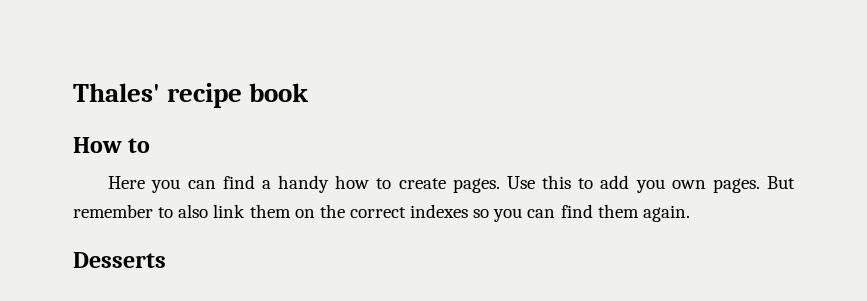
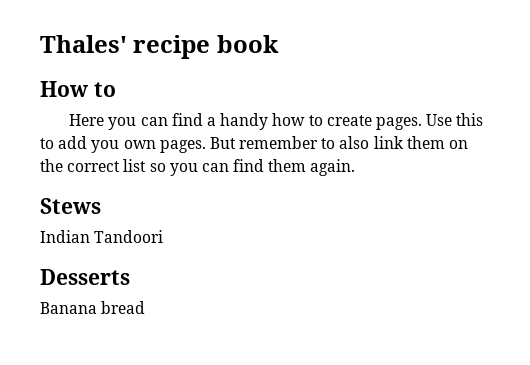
- But remember to also link them on the correct indexes so you can find them again.
+ But remember to also link them on the correct list so you can find them again.
+ Stews
+ Indian Tandoori
+ Banana bread

